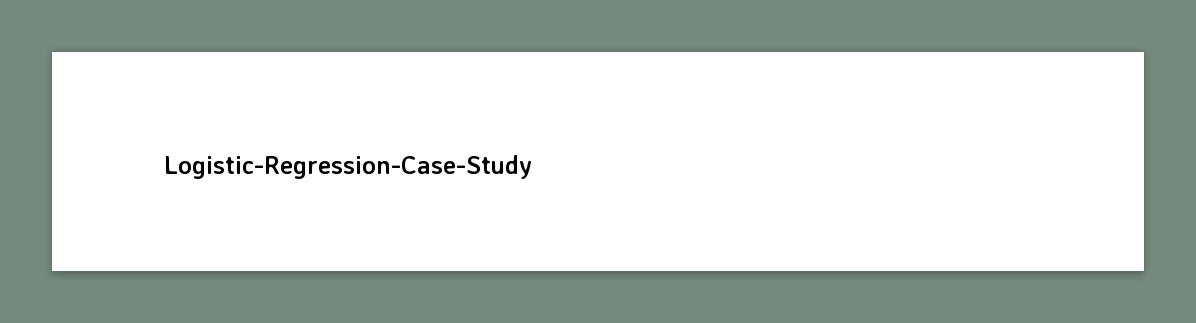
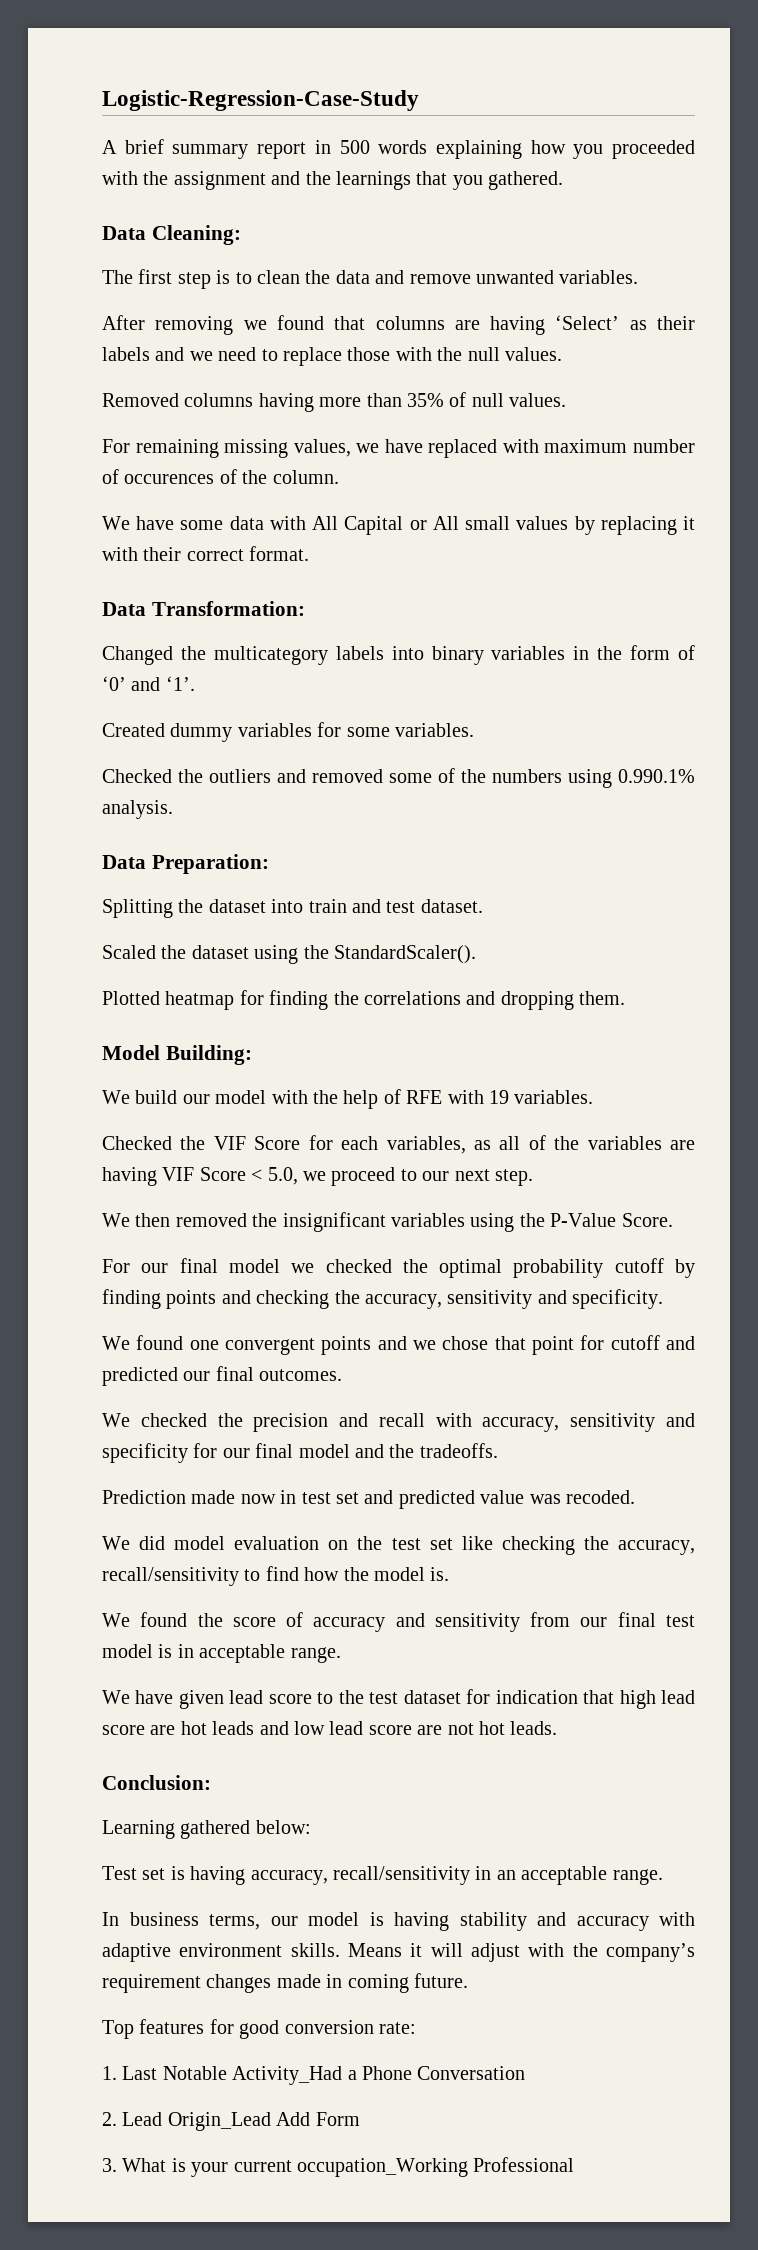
+ A brief summary report in 500 words explaining how you proceeded with the assignment and the learnings that you gathered.
+ Data Cleaning:
+ The first step is to clean the data and remove unwanted variables.
+ After removing we found that columns are having ‘Select’ as their labels and we need to replace those with the null values.
+ Removed columns having more than 35% of null values.
+ For remaining missing values, we have replaced with maximum number of occurences of the column.
+ We have some data with All Capital or All small values by replacing it with their correct format.
+ Data Transformation:
+ Changed the multicategory labels into binary variables in the form of ‘0’ and ‘1’.
+ Created dummy variables for some variables.
+ Checked the outliers and removed some of the numbers using 0.990.1% analysis.
+ Data Preparation:
+ Splitting the dataset into train and test dataset.
+ Scaled the dataset using the StandardScaler().
+ Plotted heatmap for finding the correlations and dropping them.
+ Model Building:
+ We build our model with the help of RFE with 19 variables.
+ Checked the VIF Score for each variables, as all of the variables are having VIF Score < 5.0, we proceed to our next step.
+ We then removed the insignificant variables using the P-Value Score.
+ For our final model we checked the optimal probability cutoff by finding points and checking the accuracy, sensitivity and specificity.
+ We found one convergent points and we chose that point for cutoff and predicted our final outcomes.
+ We checked the precision and recall with accuracy, sensitivity and specificity for our final model and the tradeoffs.
+ Prediction made now in test set and predicted value was recoded.
+ We did model evaluation on the test set like checking the accuracy, recall/sensitivity to find how the model is.
+ We found the score of accuracy and sensitivity from our final test model is in acceptable range.
+ We have given lead score to the test dataset for indication that high lead score are hot leads and low lead score are not hot leads.
+ Conclusion:
+ Learning gathered below:
+ Test set is having accuracy, recall/sensitivity in an acceptable range.
+ In business terms, our model is having stability and accuracy with adaptive environment skills. Means it will adjust with the company’s requirement changes made in coming future.
+ Top features for good conversion rate:
+ 1. Last Notable Activity_Had a Phone Conversation
+ 2. Lead Origin_Lead Add Form
+ 3. What is your current occupation_Working Professional

